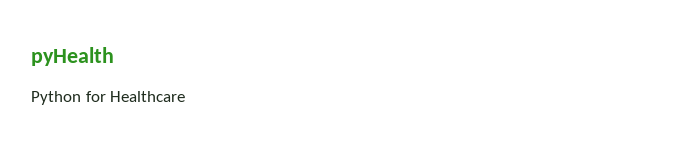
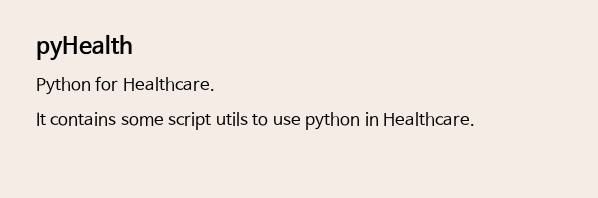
- Python for Healthcare
+ Python for Healthcare.
+ It contains some script utils to use python in Healthcare.

